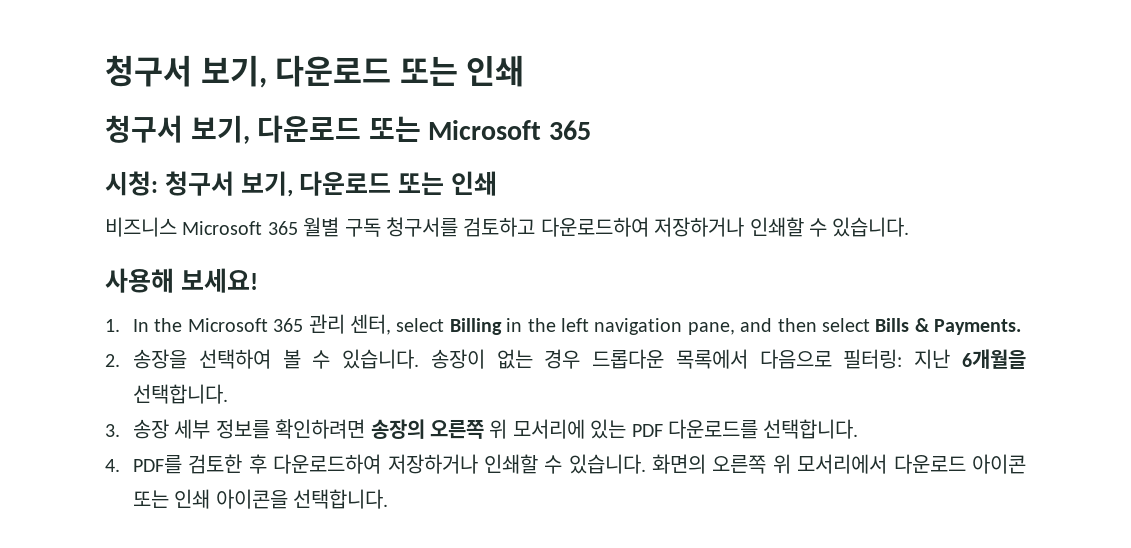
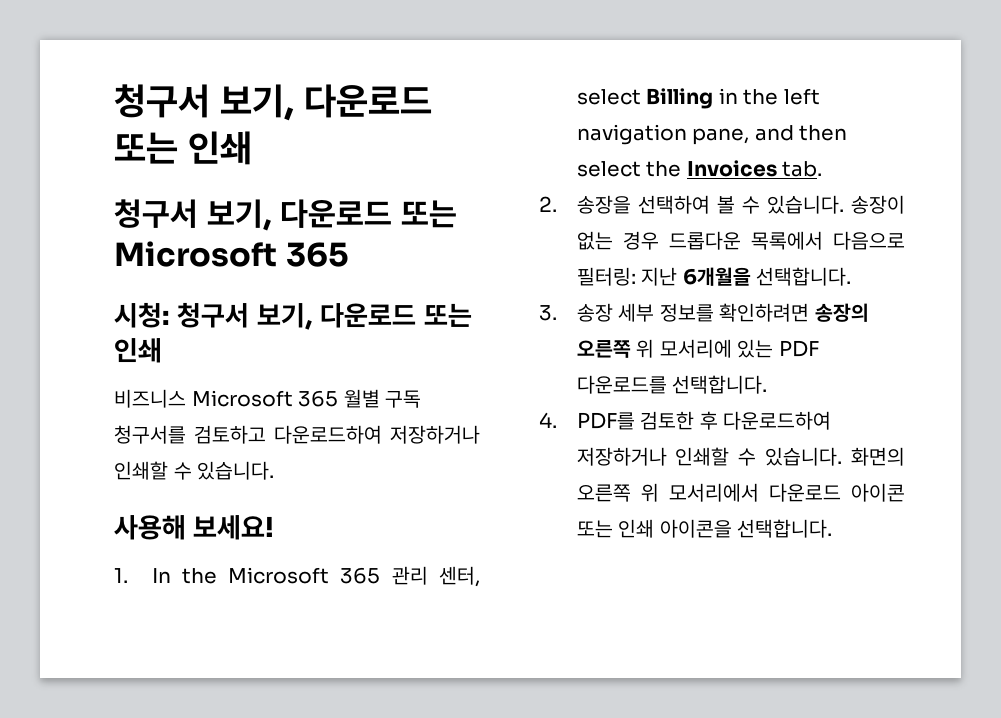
- 1. In the Microsoft 365 관리 센터, select Billing in the left navigation pane, and then select Bills & Payments.
+ 1. In the Microsoft 365 관리 센터, select Billing in the left navigation pane, and then select the Invoices tab.

